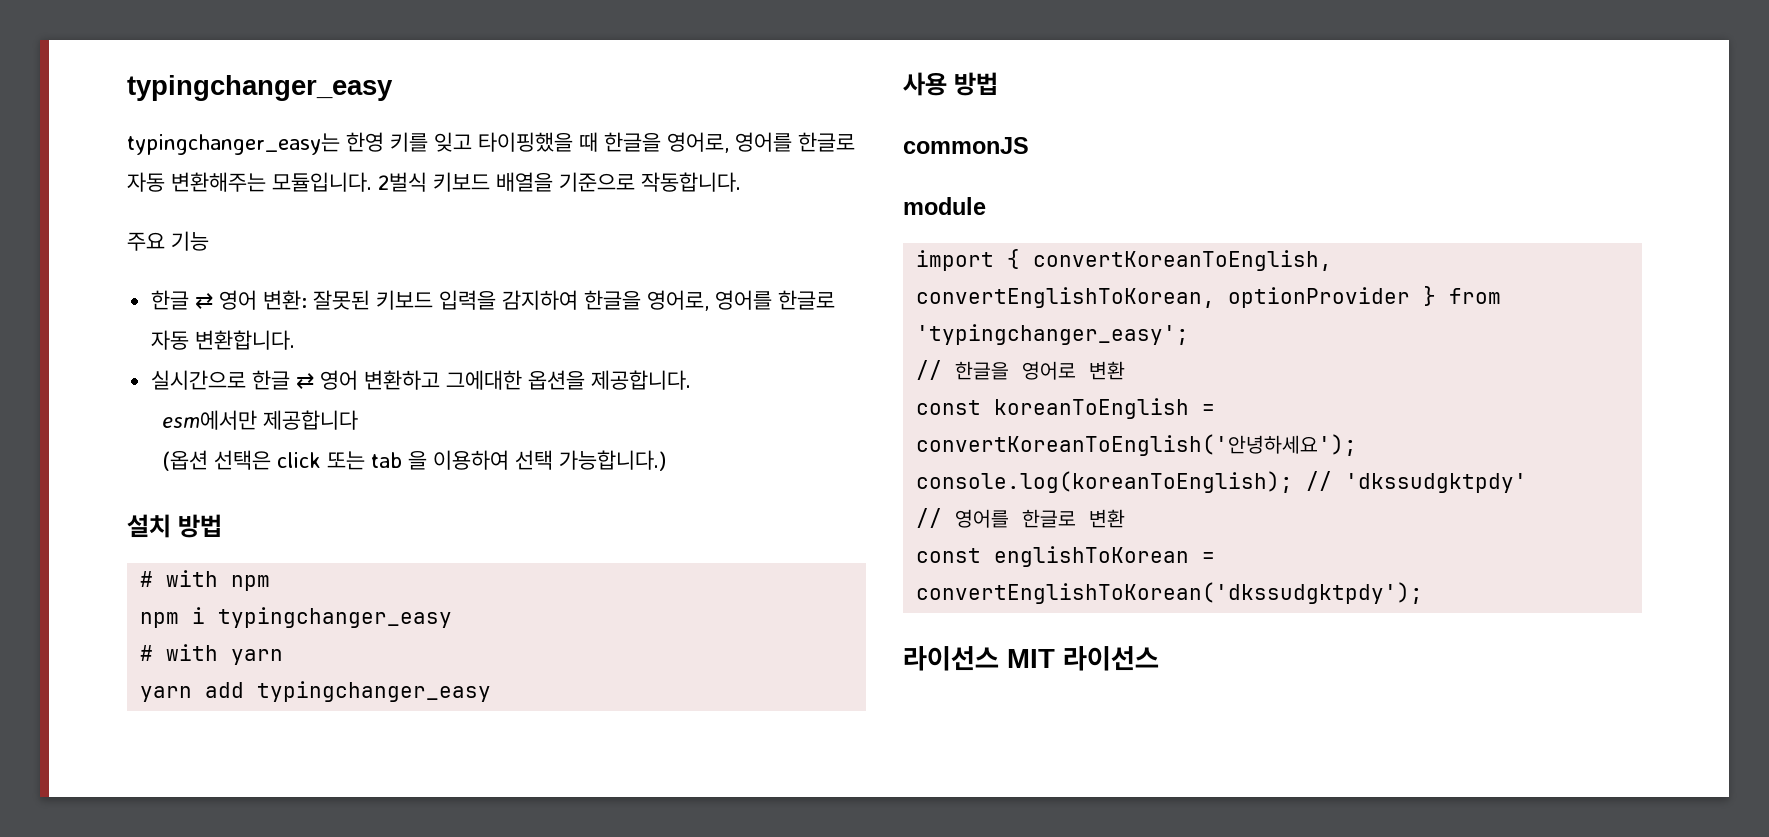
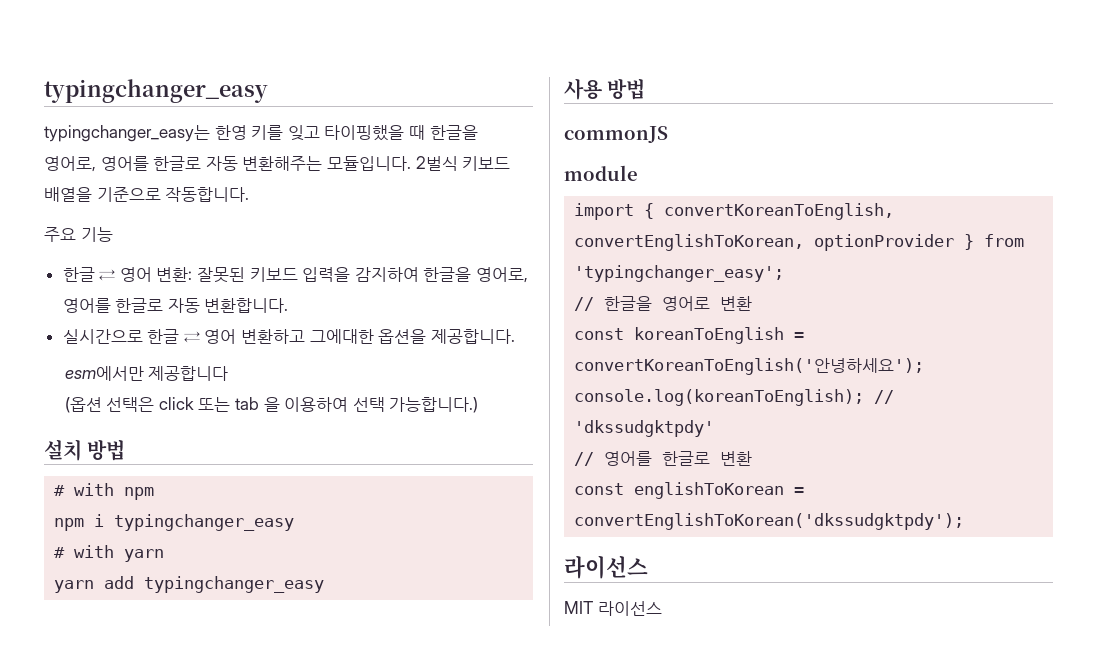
  const englishToKorean = convertEnglishToKorean('dkssudgktpdy');
- 라이선스 MIT 라이선스
+ 라이선스
+ MIT 라이선스

